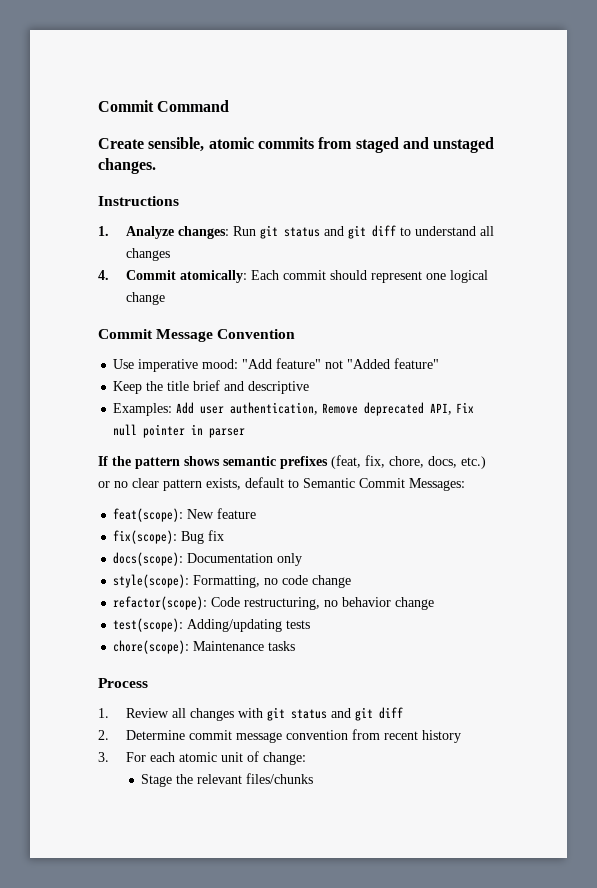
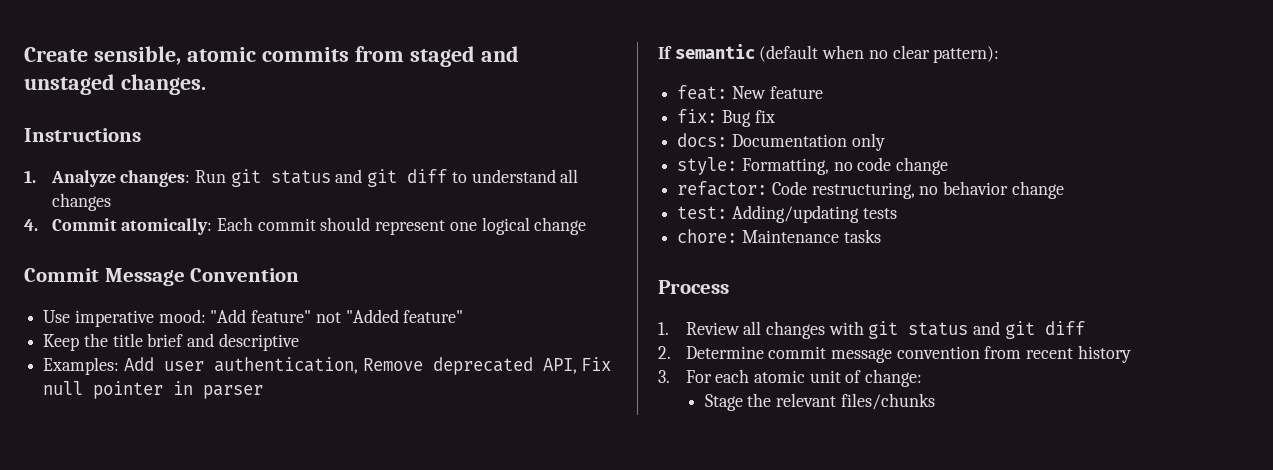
- Commit Command
- If the pattern shows semantic prefixes (feat, fix, chore, docs, etc.) or no clear pattern exists, default to Semantic Commit Messages:
- feat(scope): New feature
+ If semantic (default when no clear pattern):
+ feat: New feature
- fix(scope): Bug fix
+ fix: Bug fix
- docs(scope): Documentation only
+ docs: Documentation only
- style(scope): Formatting, no code change
+ style: Formatting, no code change
- refactor(scope): Code restructuring, no behavior change
+ refactor: Code restructuring, no behavior change
- test(scope): Adding/updating tests
+ test: Adding/updating tests
- chore(scope): Maintenance tasks
+ chore: Maintenance tasks

